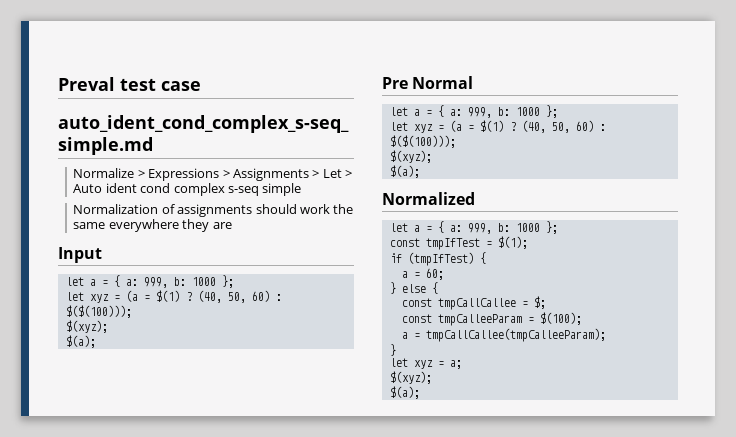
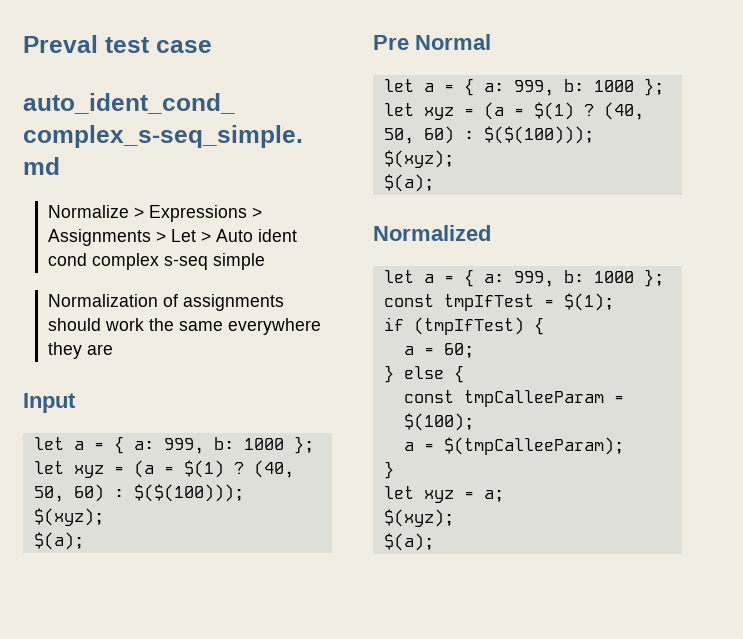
- const tmpCallCallee = $;
- a = tmpCallCallee(tmpCalleeParam);
+ a = $(tmpCalleeParam);

